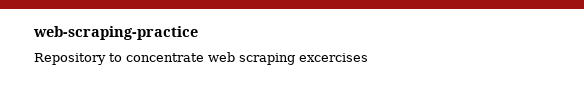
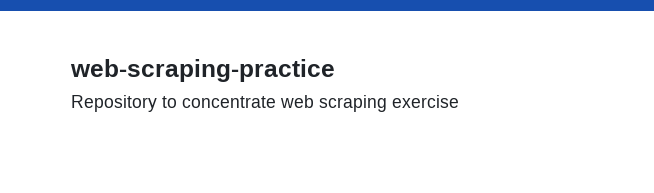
- Repository to concentrate web scraping excercises
+ Repository to concentrate web scraping exercise

